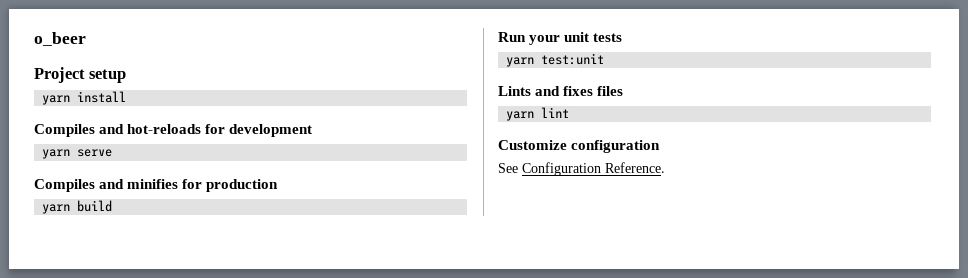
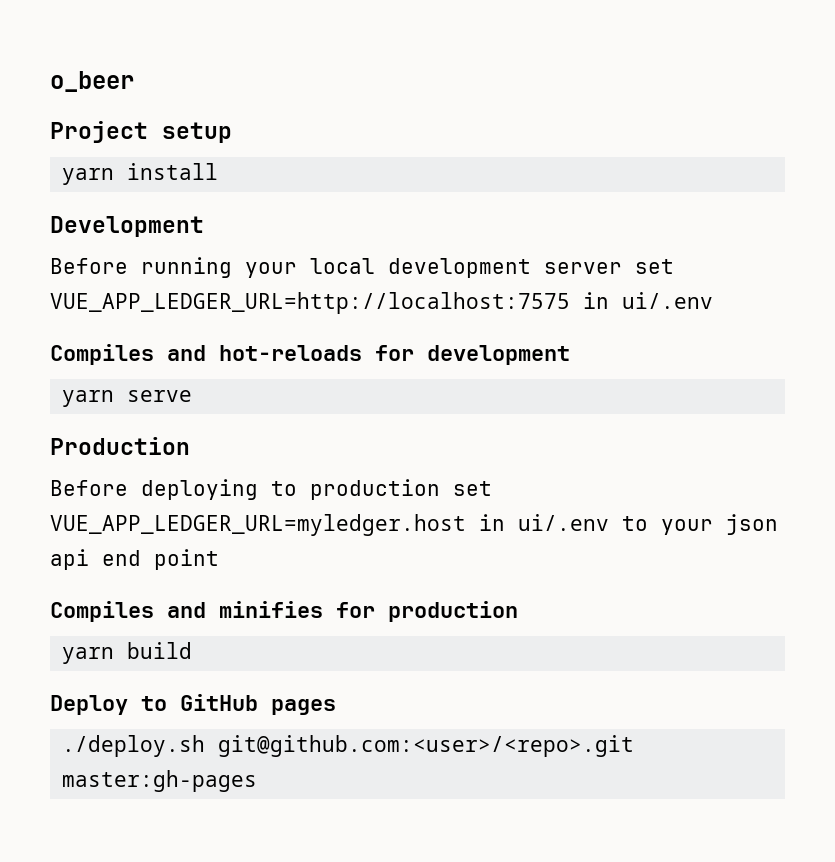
+ Development
+ Before running your local development server set VUE_APP_LEDGER_URL=http://localhost:7575 in ui/.env
+ Production
+ Before deploying to production set VUE_APP_LEDGER_URL=myledger.host in ui/.env to your json api end point
- Run your unit tests
- yarn test:unit
- Lints and fixes files
- yarn lint
- Customize configuration
- See Configuration Reference.
+ Deploy to GitHub pages
+ ./deploy.sh git@github.com:<user>/<repo>.git master:gh-pages

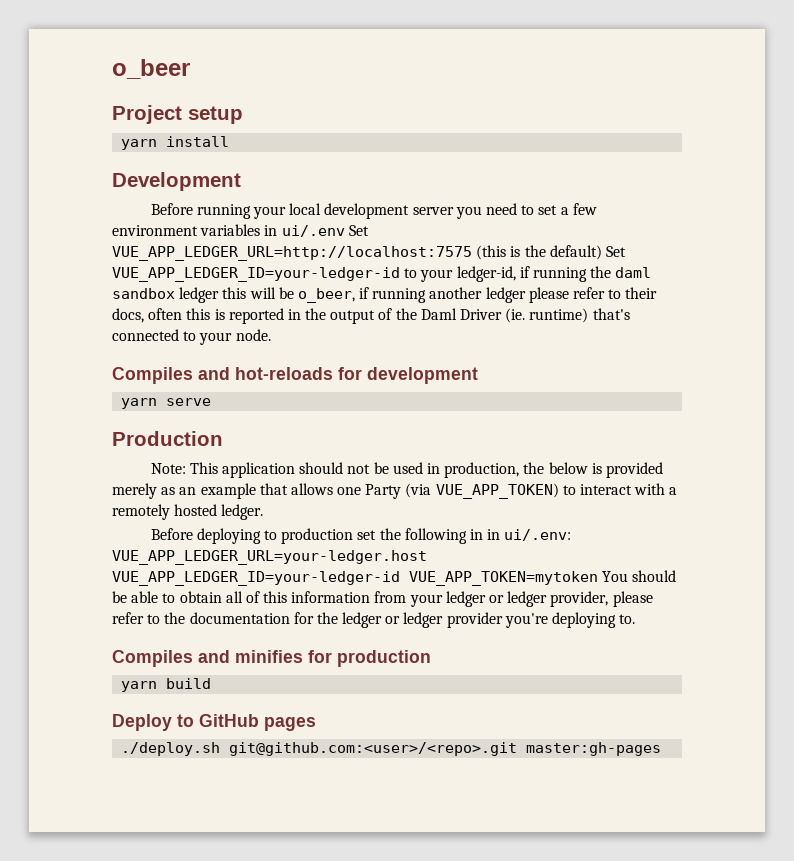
- Before running your local development server set VUE_APP_LEDGER_URL=http://localhost:7575 in ui/.env
+ Before running your local development server you need to set a few environment variables in ui/.env Set VUE_APP_LEDGER_URL=http://localhost:7575 (this is the default) Set VUE_APP_LEDGER_ID=your-ledger-id to your ledger-id, if running the daml sandbox ledger this will be o_beer, if running another ledger please refer to their docs, often this is reported in the output of the Daml Driver (ie. runtime) that's connected to your node.
+ Note: This application should not be used in production, the below is provided merely as an example that allows one Party (via VUE_APP_TOKEN) to interact with a remotely hosted ledger.
- Before deploying to production set VUE_APP_LEDGER_URL=myledger.host in ui/.env to your json api end point
+ Before deploying to production set the following in in ui/.env: VUE_APP_LEDGER_URL=your-ledger.host VUE_APP_LEDGER_ID=your-ledger-id VUE_APP_TOKEN=mytoken You should be able to obtain all of this information from your ledger or ledger provider, please refer to the documentation for the ledger or ledger provider you're deploying to.

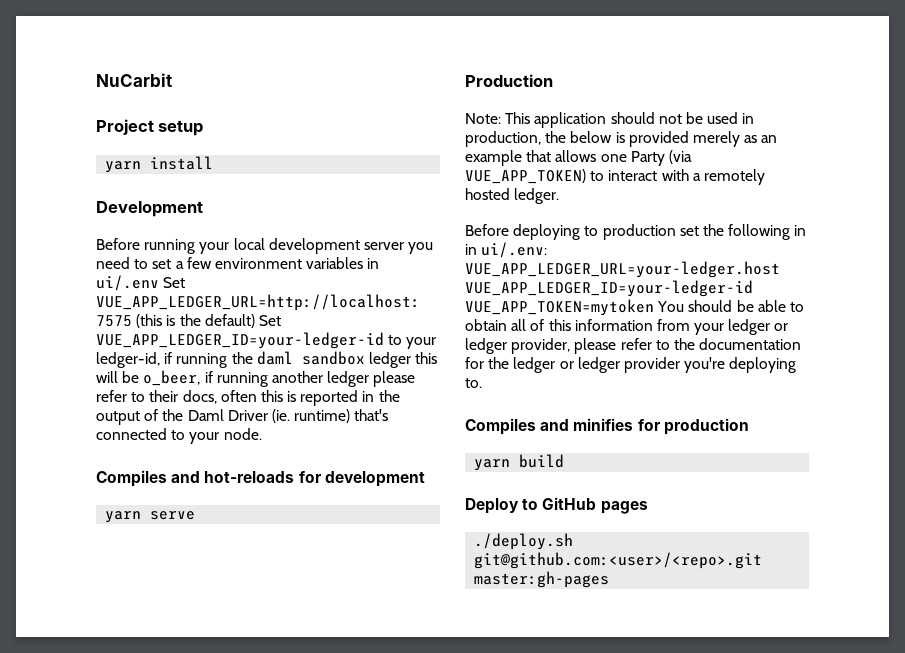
- o_beer
+ NuCarbit

